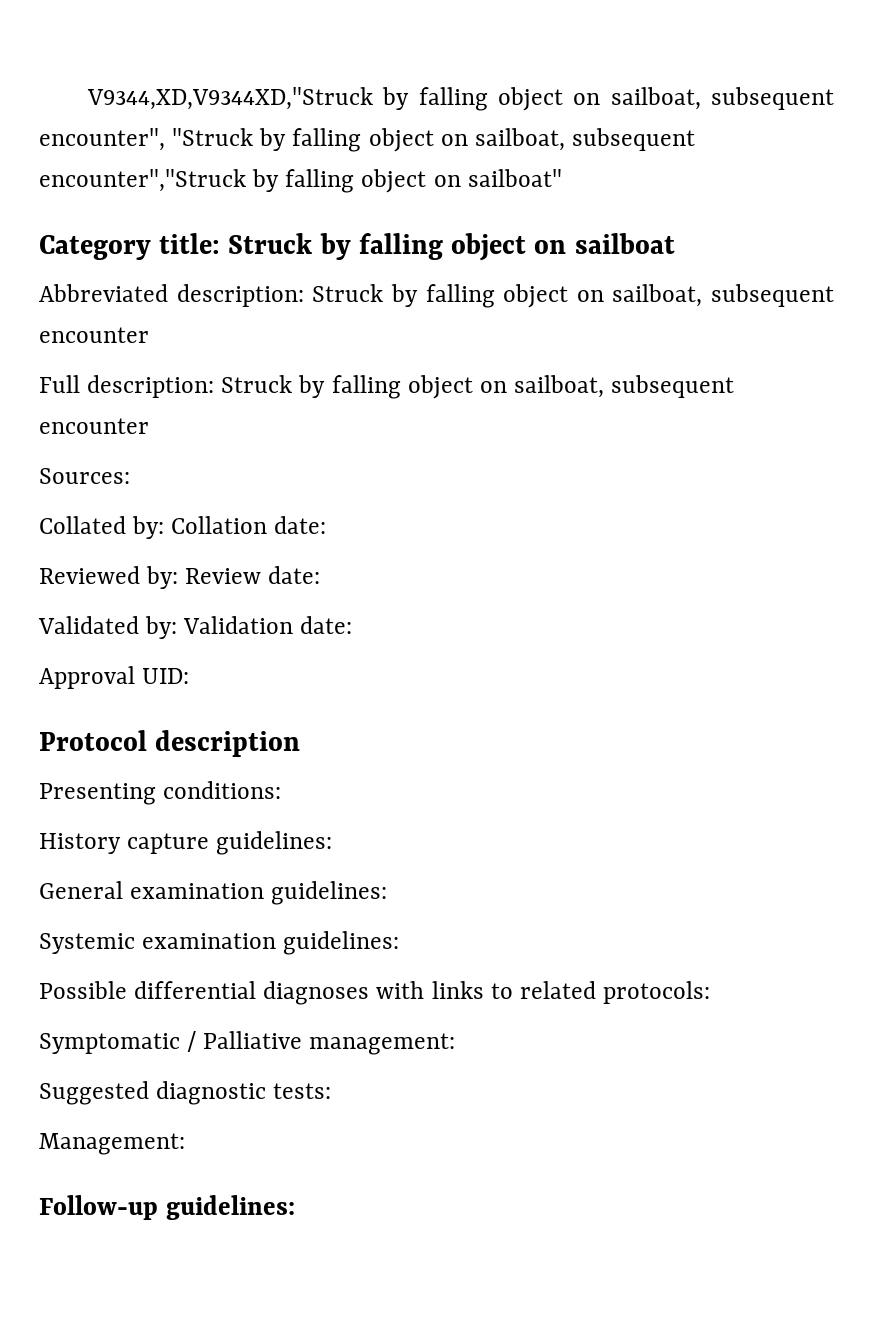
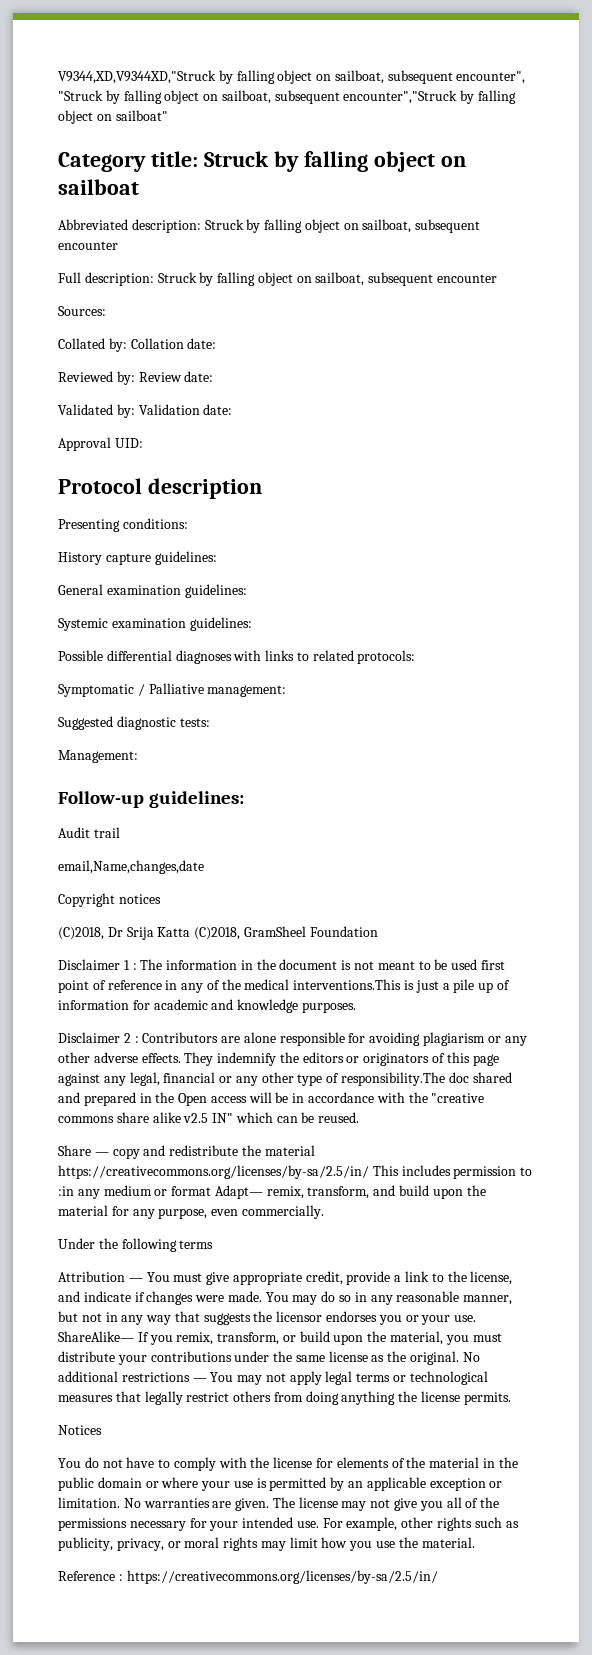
+ Audit trail
+ email,Name,changes,date
+ Copyright notices
+ (C)2018, Dr Srija Katta (C)2018, GramSheel Foundation
+ Disclaimer 1 : The information in the document is not meant to be used first point of reference in any of the medical interventions.This is just a pile up of information for academic and knowledge purposes.
+ Disclaimer 2 : Contributors are alone responsible for avoiding plagiarism or any other adverse effects. They indemnify the editors or originators of this page against any legal, financial or any other type of responsibility.The doc shared and prepared in the Open access will be in accordance with the "creative commons share alike v2.5 IN" which can be reused.
+ Share — copy and redistribute the material https://creativecommons.org/licenses/by-sa/2.5/in/ This includes permission to :in any medium or format Adapt— remix, transform, and build upon the material for any purpose, even commercially.
+ Under the following terms
+ Attribution — You must give appropriate credit, provide a link to the license, and indicate if changes were made. You may do so in any reasonable manner, but not in any way that suggests the licensor endorses you or your use. ShareAlike— If you remix, transform, or build upon the material, you must distribute your contributions under the same license as the original. No additional restrictions — You may not apply legal terms or technological measures that legally restrict others from doing anything the license permits.
+ Notices
+ You do not have to comply with the license for elements of the material in the public domain or where your use is permitted by an applicable exception or limitation. No warranties are given. The license may not give you all of the permissions necessary for your intended use. For example, other rights such as publicity, privacy, or moral rights may limit how you use the material.
+ Reference : https://creativecommons.org/licenses/by-sa/2.5/in/

